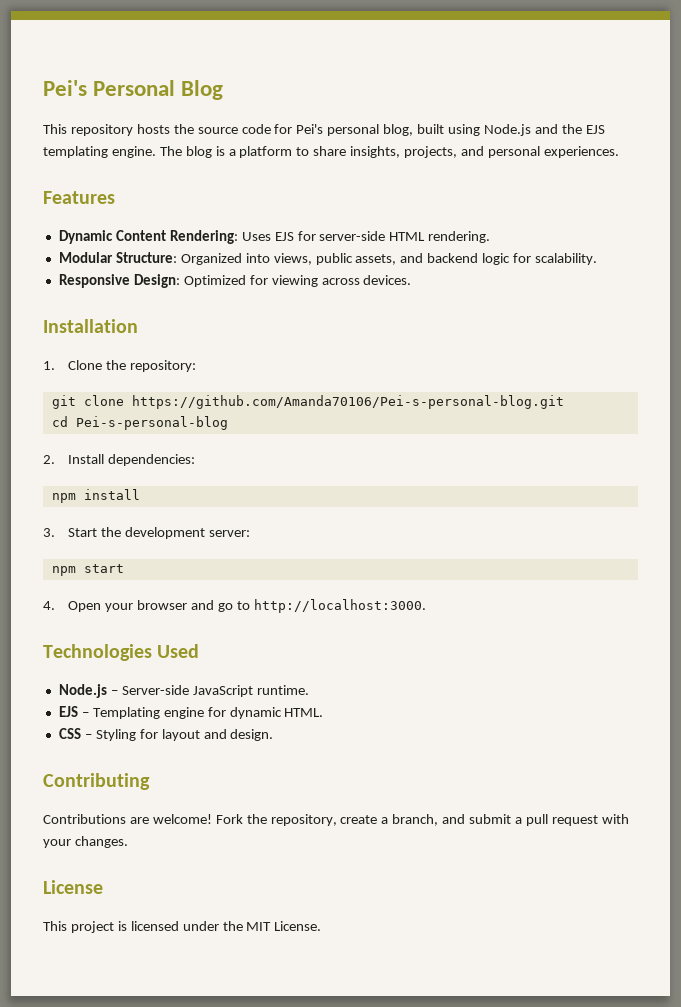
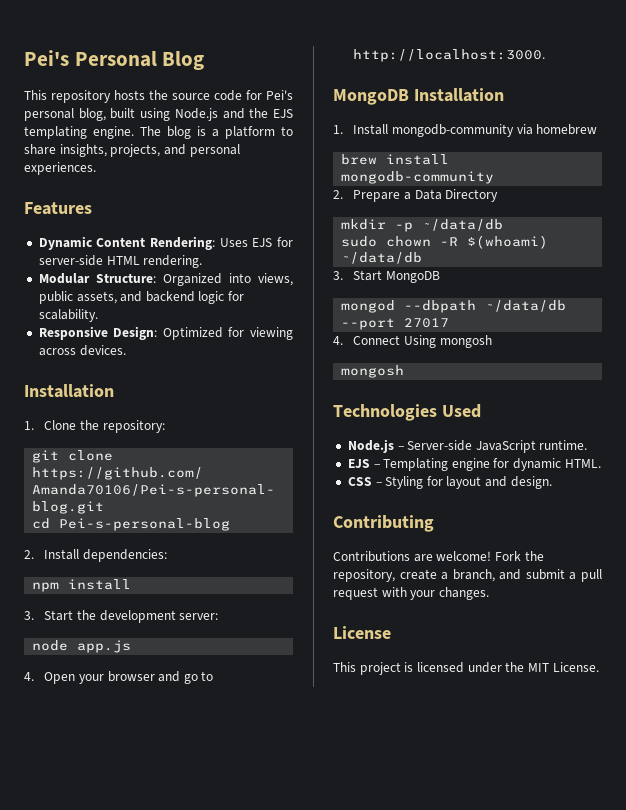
- npm start
+ node app.js
+ MongoDB Installation
+ 1. Install mongodb-community via homebrew
+ brew install mongodb-community
+ 2. Prepare a Data Directory
+ mkdir -p ~/data/db
+ sudo chown -R $(whoami) ~/data/db
+ 3. Start MongoDB
+ mongod --dbpath ~/data/db --port 27017
+ 4. Connect Using mongosh
+ mongosh

